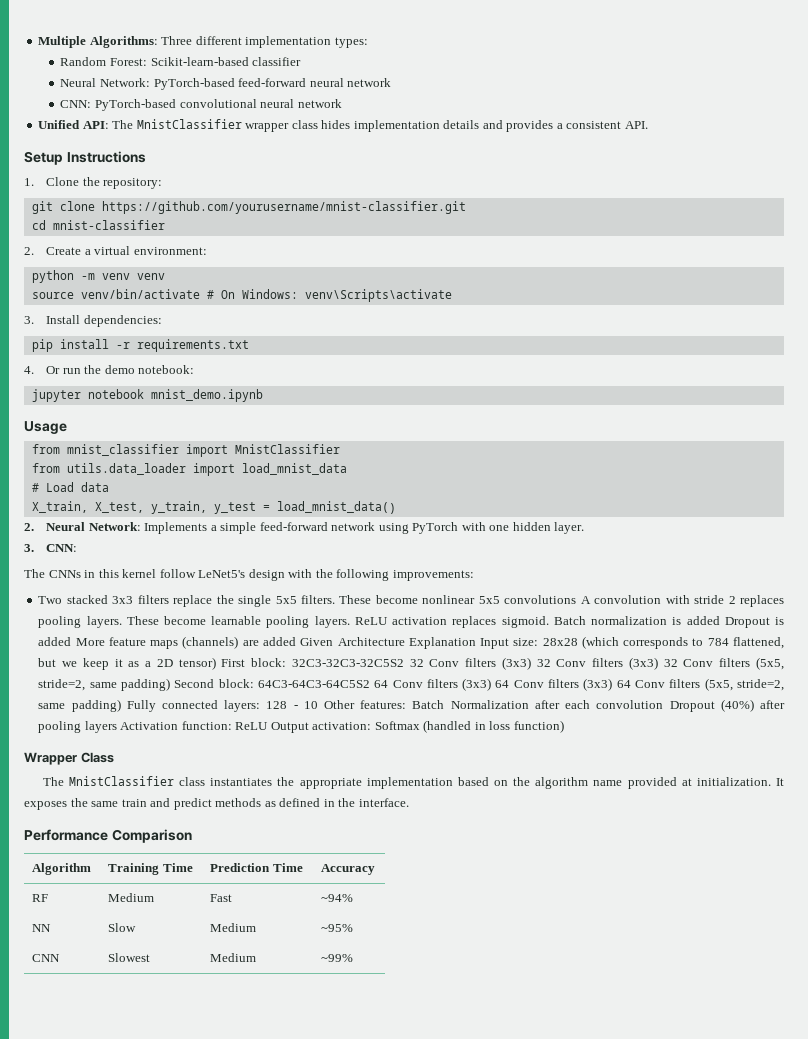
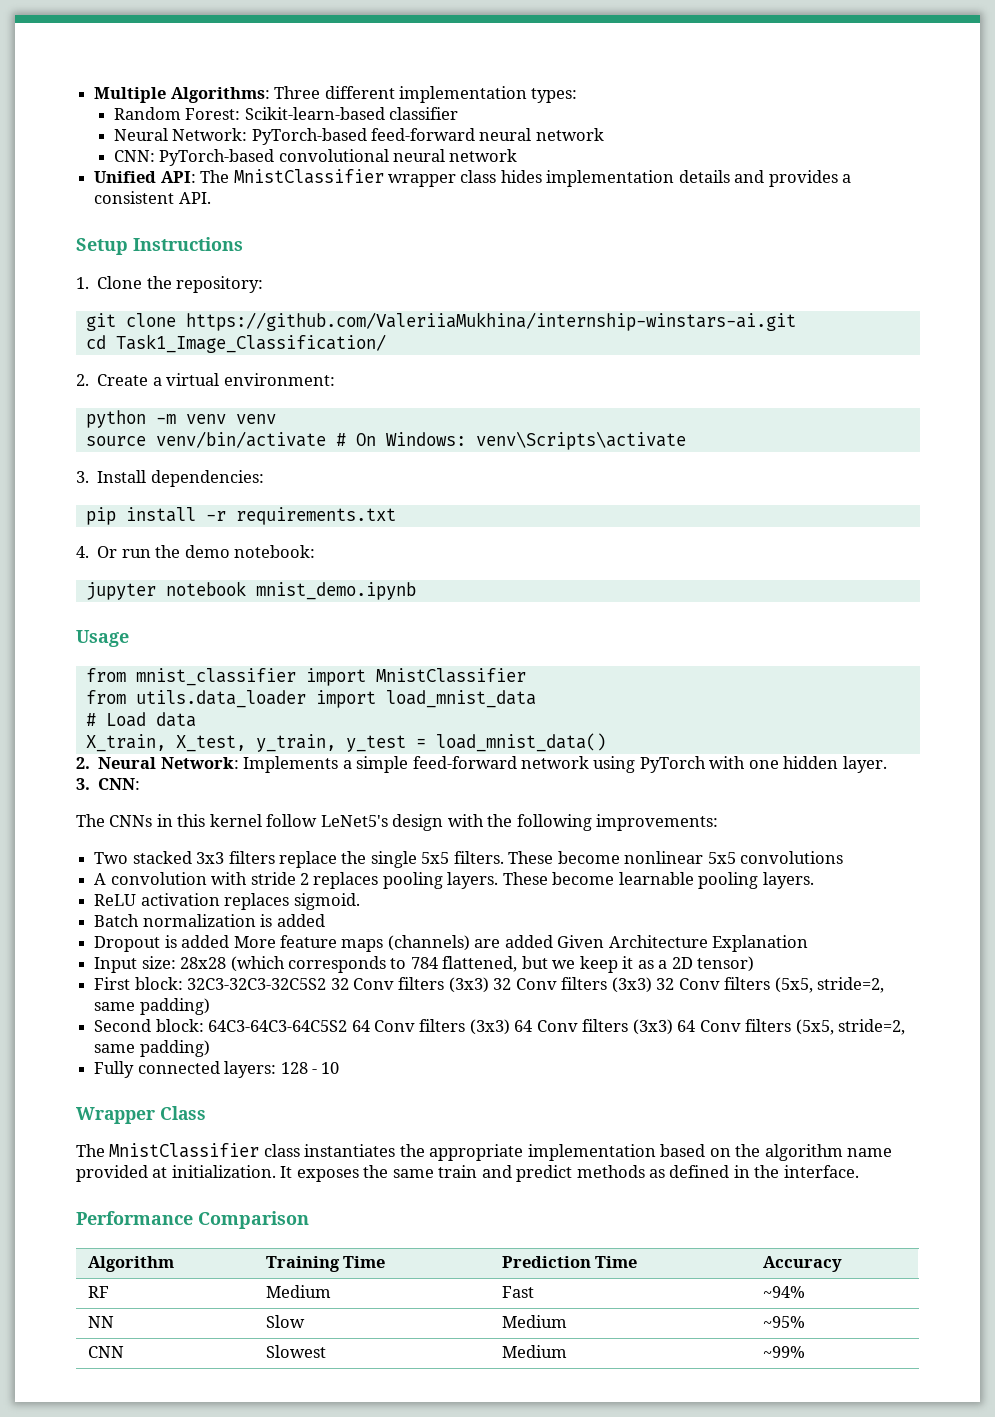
- git clone https://github.com/yourusername/mnist-classifier.git
+ git clone https://github.com/ValeriiaMukhina/internship-winstars-ai.git
- cd mnist-classifier
+ cd Task1_Image_Classification/
- These become nonlinear 5x5 convolutions A convolution with stride 2 replaces pooling layers.
+ These become nonlinear 5x5 convolutions
+ A convolution with stride 2 replaces pooling layers.
- These become learnable pooling layers. ReLU activation replaces sigmoid. Batch normalization is added Dropout is added More feature maps (channels) are added Given Architecture Explanation Input size:
+ These become learnable pooling layers.
+ ReLU activation replaces sigmoid.
+ Batch normalization is added
+ Dropout is added More feature maps (channels) are added Given Architecture Explanation
+ Input size:
- 28x28 (which corresponds to 784 flattened, but we keep it as a 2D tensor) First block:
+ 28x28 (which corresponds to 784 flattened, but we keep it as a 2D tensor)
+ First block:
- 32C3-32C3-32C5S2 32 Conv filters (3x3) 32 Conv filters (3x3) 32 Conv filters (5x5, stride=2, same padding) Second block:
+ 32C3-32C3-32C5S2 32 Conv filters (3x3) 32 Conv filters (3x3) 32 Conv filters (5x5, stride=2, same padding)
+ Second block:
- 64C3-64C3-64C5S2 64 Conv filters (3x3) 64 Conv filters (3x3) 64 Conv filters (5x5, stride=2, same padding) Fully connected layers:
+ 64C3-64C3-64C5S2 64 Conv filters (3x3) 64 Conv filters (3x3) 64 Conv filters (5x5, stride=2, same padding)
+ Fully connected layers:
- 128 - 10 Other features: Batch Normalization after each convolution Dropout (40%) after pooling layers Activation function: ReLU Output activation: Softmax (handled in loss function)
+ 128 - 10

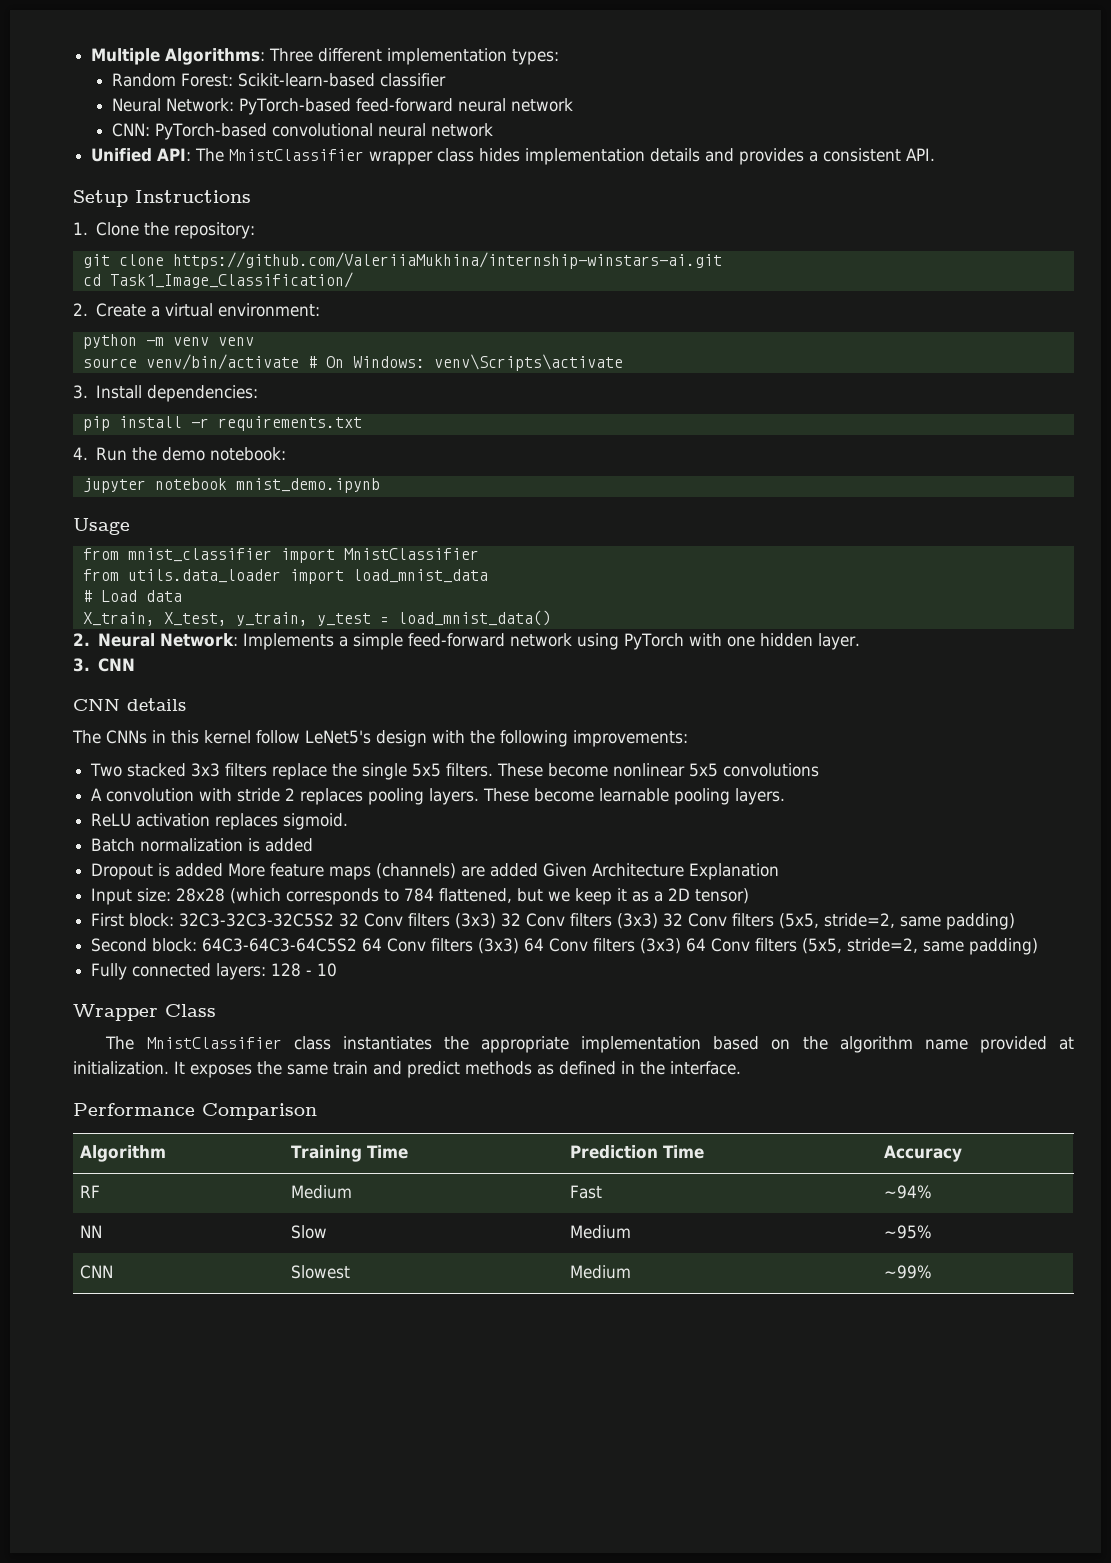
- 4. Or run the demo notebook:
+ 4. Run the demo notebook:
- 3. CNN:
+ 3. CNN
+ CNN details

